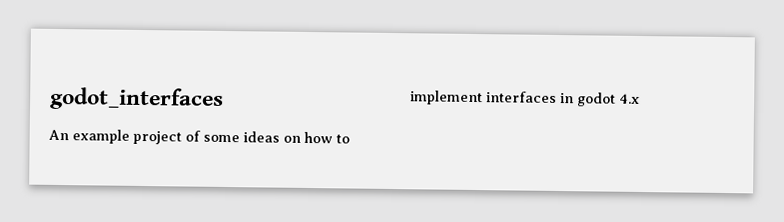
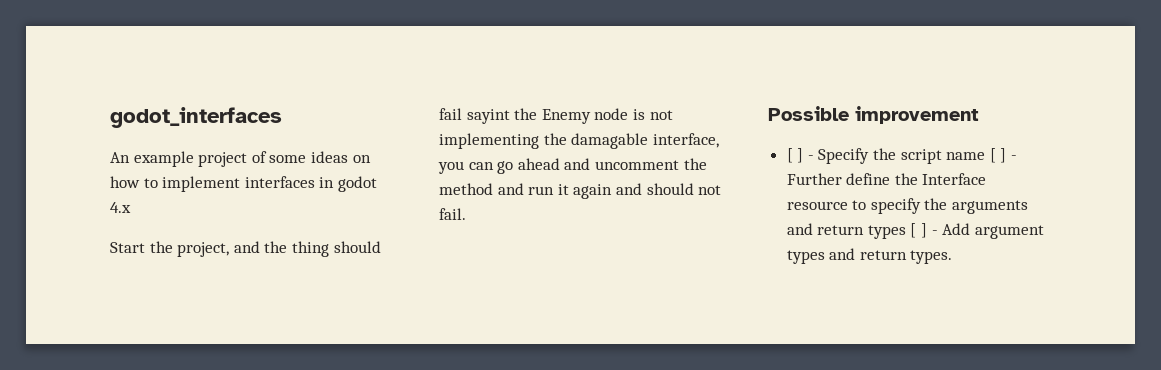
+ Start the project, and the thing should fail sayint the Enemy node is not implementing the damagable interface, you can go ahead and uncomment the method and run it again and should not fail.
+ Possible improvement
+ [ ] - Specify the script name [ ] - Further define the Interface resource to specify the arguments and return types [ ] - Add argument types and return types.

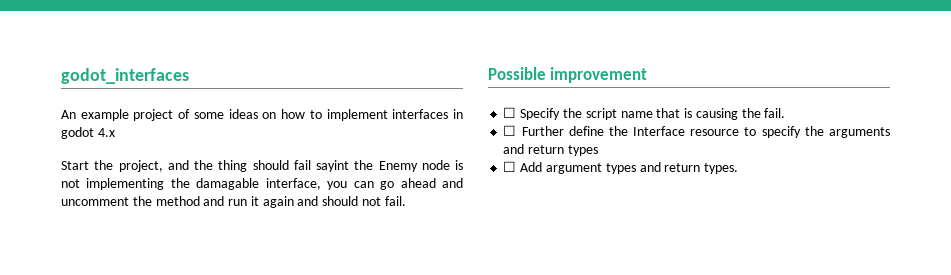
- [ ] - Specify the script name [ ] - Further define the Interface resource to specify the arguments and return types [ ] - Add argument types and return types.
+ ☐ Specify the script name that is causing the fail.
+ ☐ Further define the Interface resource to specify the arguments and return types
+ ☐ Add argument types and return types.

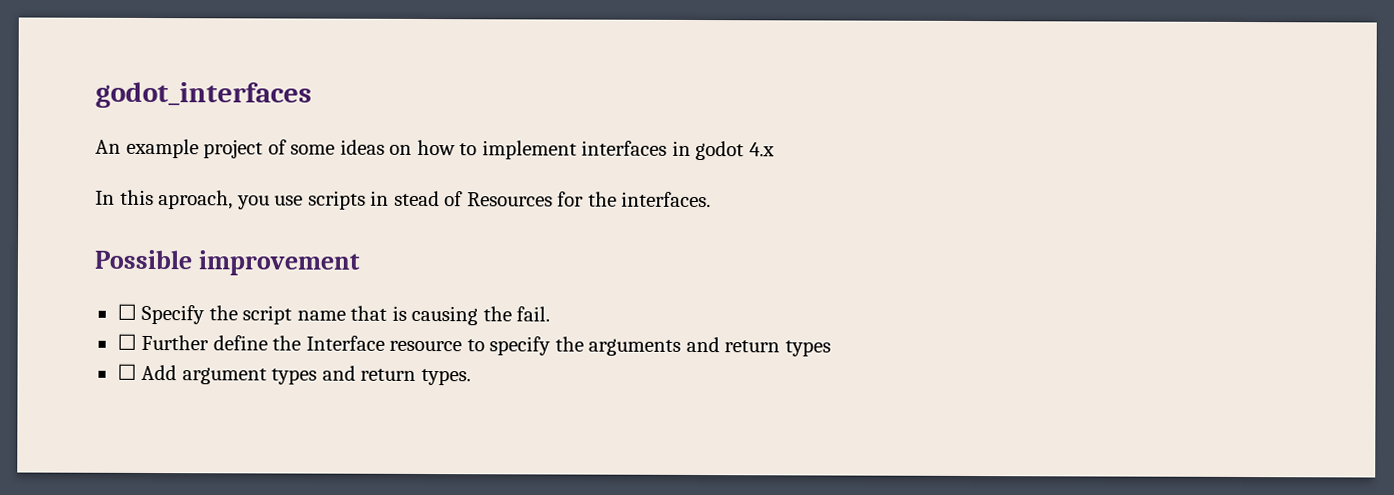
- Start the project, and the thing should fail sayint the Enemy node is not implementing the damagable interface, you can go ahead and uncomment the method and run it again and should not fail.
+ In this aproach, you use scripts in stead of Resources for the interfaces.

